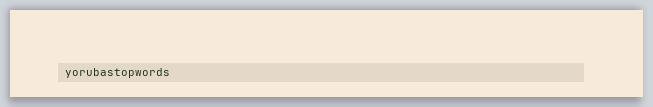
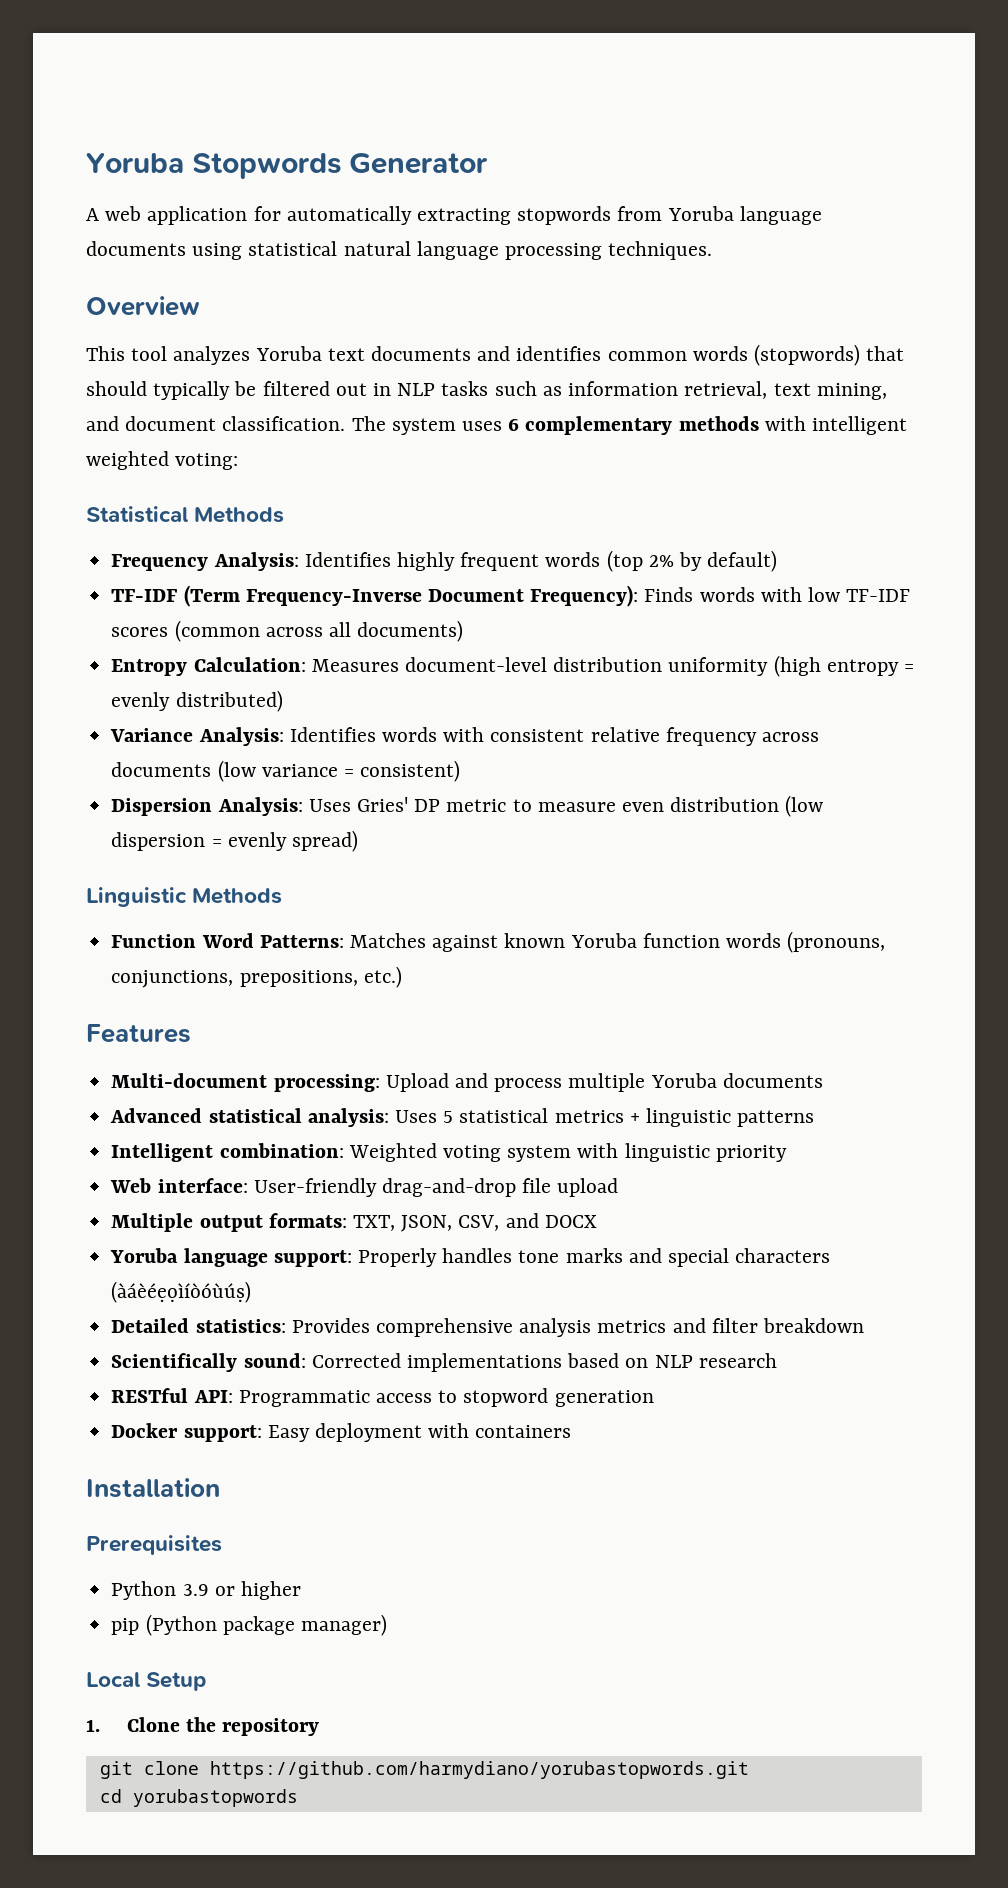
- yorubastopwords
+ Yoruba Stopwords Generator
+ A web application for automatically extracting stopwords from Yoruba language documents using statistical natural language processing techniques.
+ Overview
+ This tool analyzes Yoruba text documents and identifies common words (stopwords) that should typically be filtered out in NLP tasks such as information retrieval, text mining, and document classification. The system uses 6 complementary methods with intelligent weighted voting:
+ Statistical Methods
+ Frequency Analysis: Identifies highly frequent words (top 2% by default)
+ TF-IDF (Term Frequency-Inverse Document Frequency): Finds words with low TF-IDF scores (common across all documents)
+ Entropy Calculation: Measures document-level distribution uniformity (high entropy = evenly distributed)
+ Variance Analysis: Identifies words with consistent relative frequency across documents (low variance = consistent)
+ Dispersion Analysis: Uses Gries' DP metric to measure even distribution (low dispersion = evenly spread)
+ Linguistic Methods
+ Function Word Patterns: Matches against known Yoruba function words (pronouns, conjunctions, prepositions, etc.)
+ Features
+ Multi-document processing: Upload and process multiple Yoruba documents
+ Advanced statistical analysis: Uses 5 statistical metrics + linguistic patterns
+ Intelligent combination: Weighted voting system with linguistic priority
+ Web interface: User-friendly drag-and-drop file upload
+ Multiple output formats: TXT, JSON, CSV, and DOCX
+ Yoruba language support: Properly handles tone marks and special characters (àáèéẹọìíòóùúṣ)
+ Detailed statistics: Provides comprehensive analysis metrics and filter breakdown
+ Scientifically sound: Corrected implementations based on NLP research
+ RESTful API: Programmatic access to stopword generation
+ Docker support: Easy deployment with containers
+ Installation
+ Prerequisites
+ Python 3.9 or higher
+ pip (Python package manager)
+ Local Setup
+ 1. Clone the repository
+ git clone https://github.com/harmydiano/yorubastopwords.git
+ cd yorubastopwords

